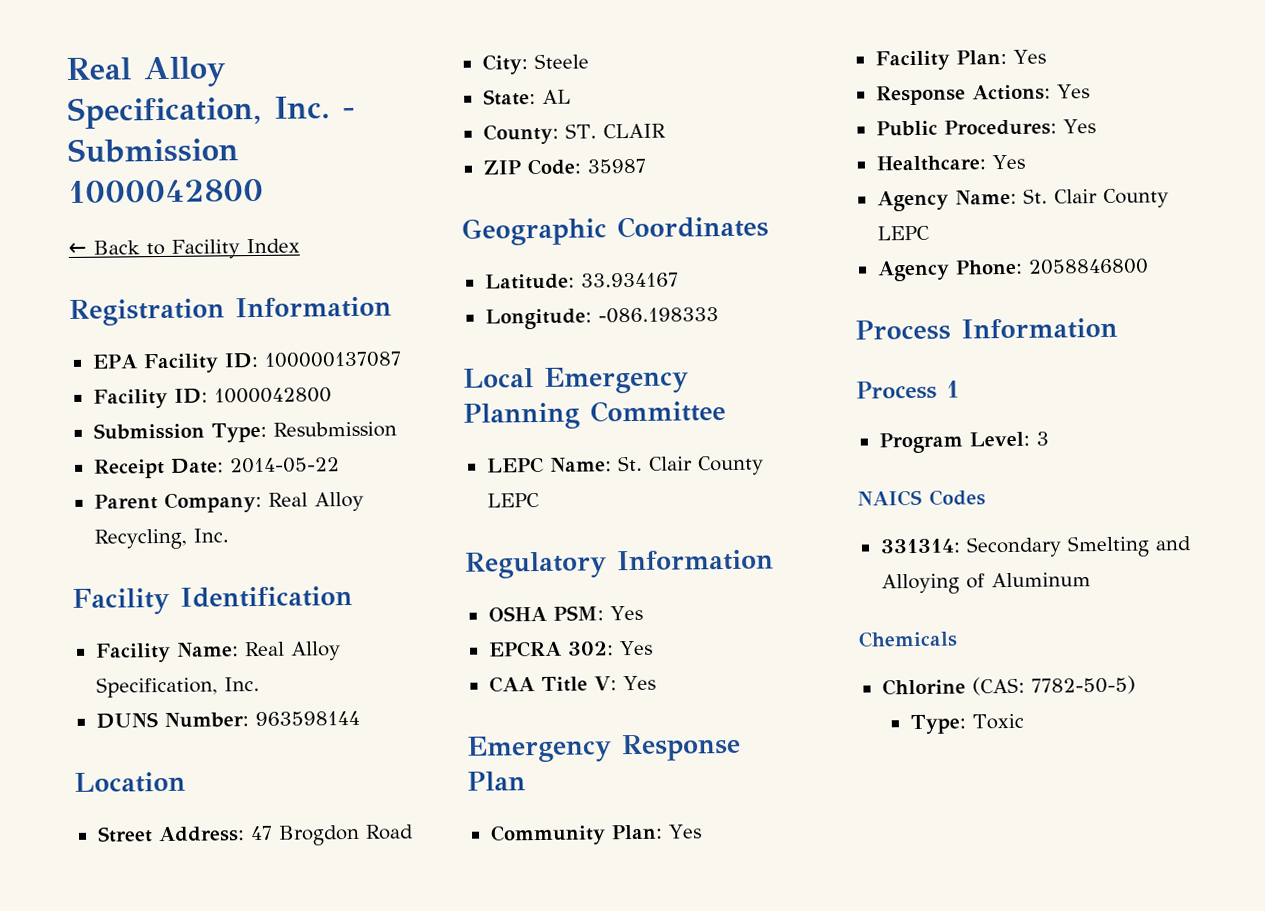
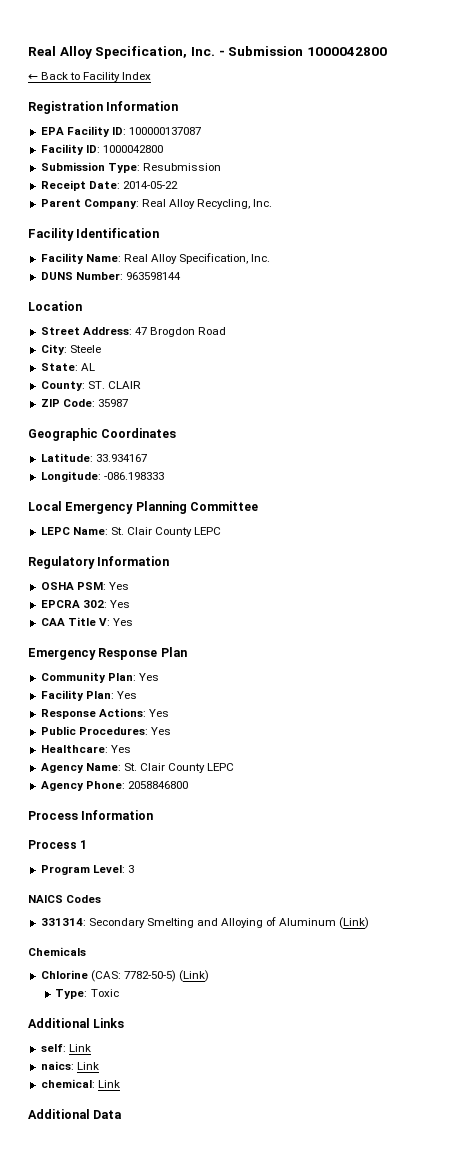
- 331314: Secondary Smelting and Alloying of Aluminum
+ 331314: Secondary Smelting and Alloying of Aluminum (Link)
- Chlorine (CAS: 7782-50-5)
+ Chlorine (CAS: 7782-50-5) (Link)
+ Additional Links
+ self: Link
+ naics: Link
+ chemical: Link
+ Additional Data

